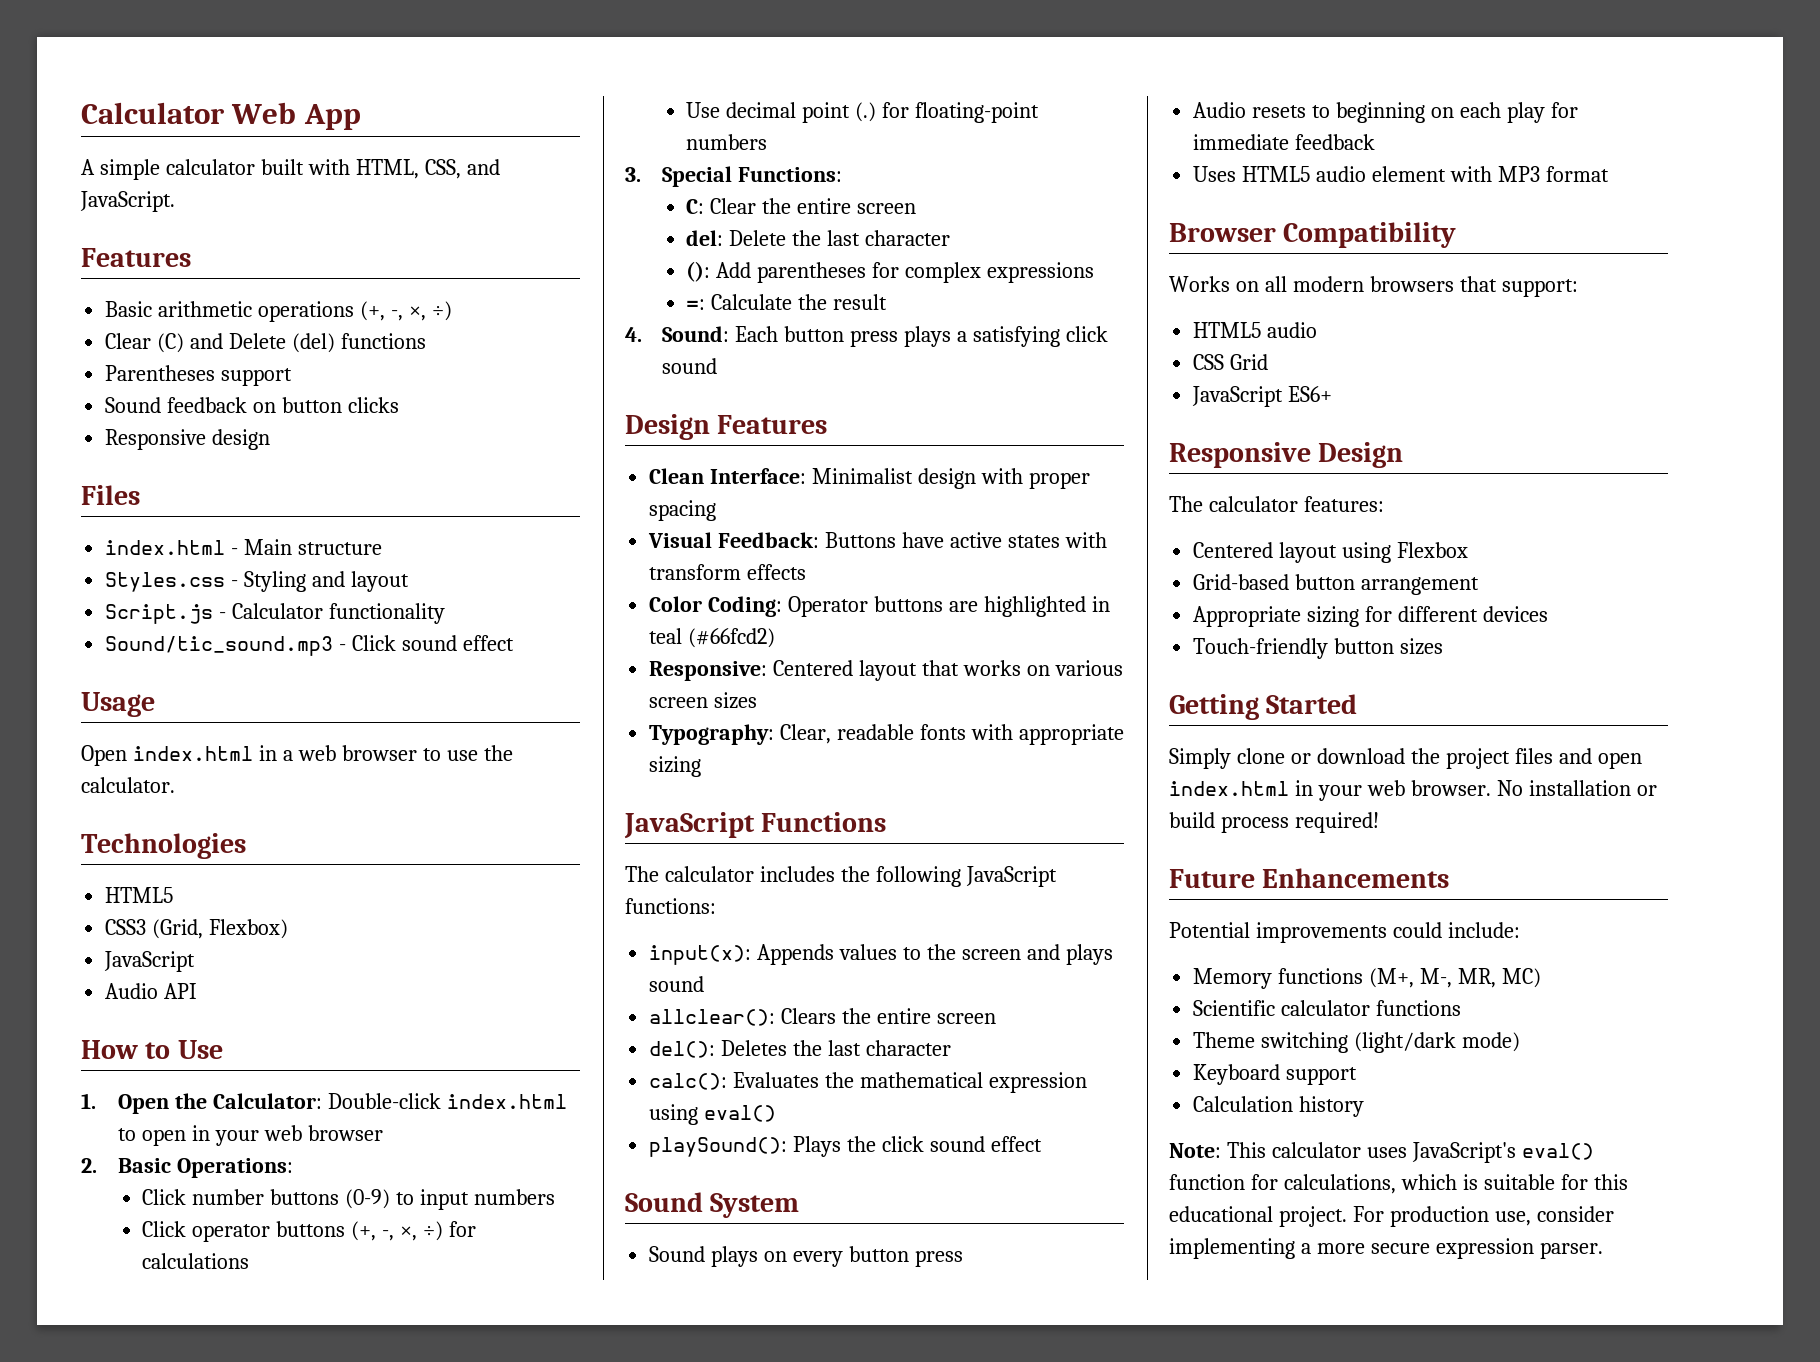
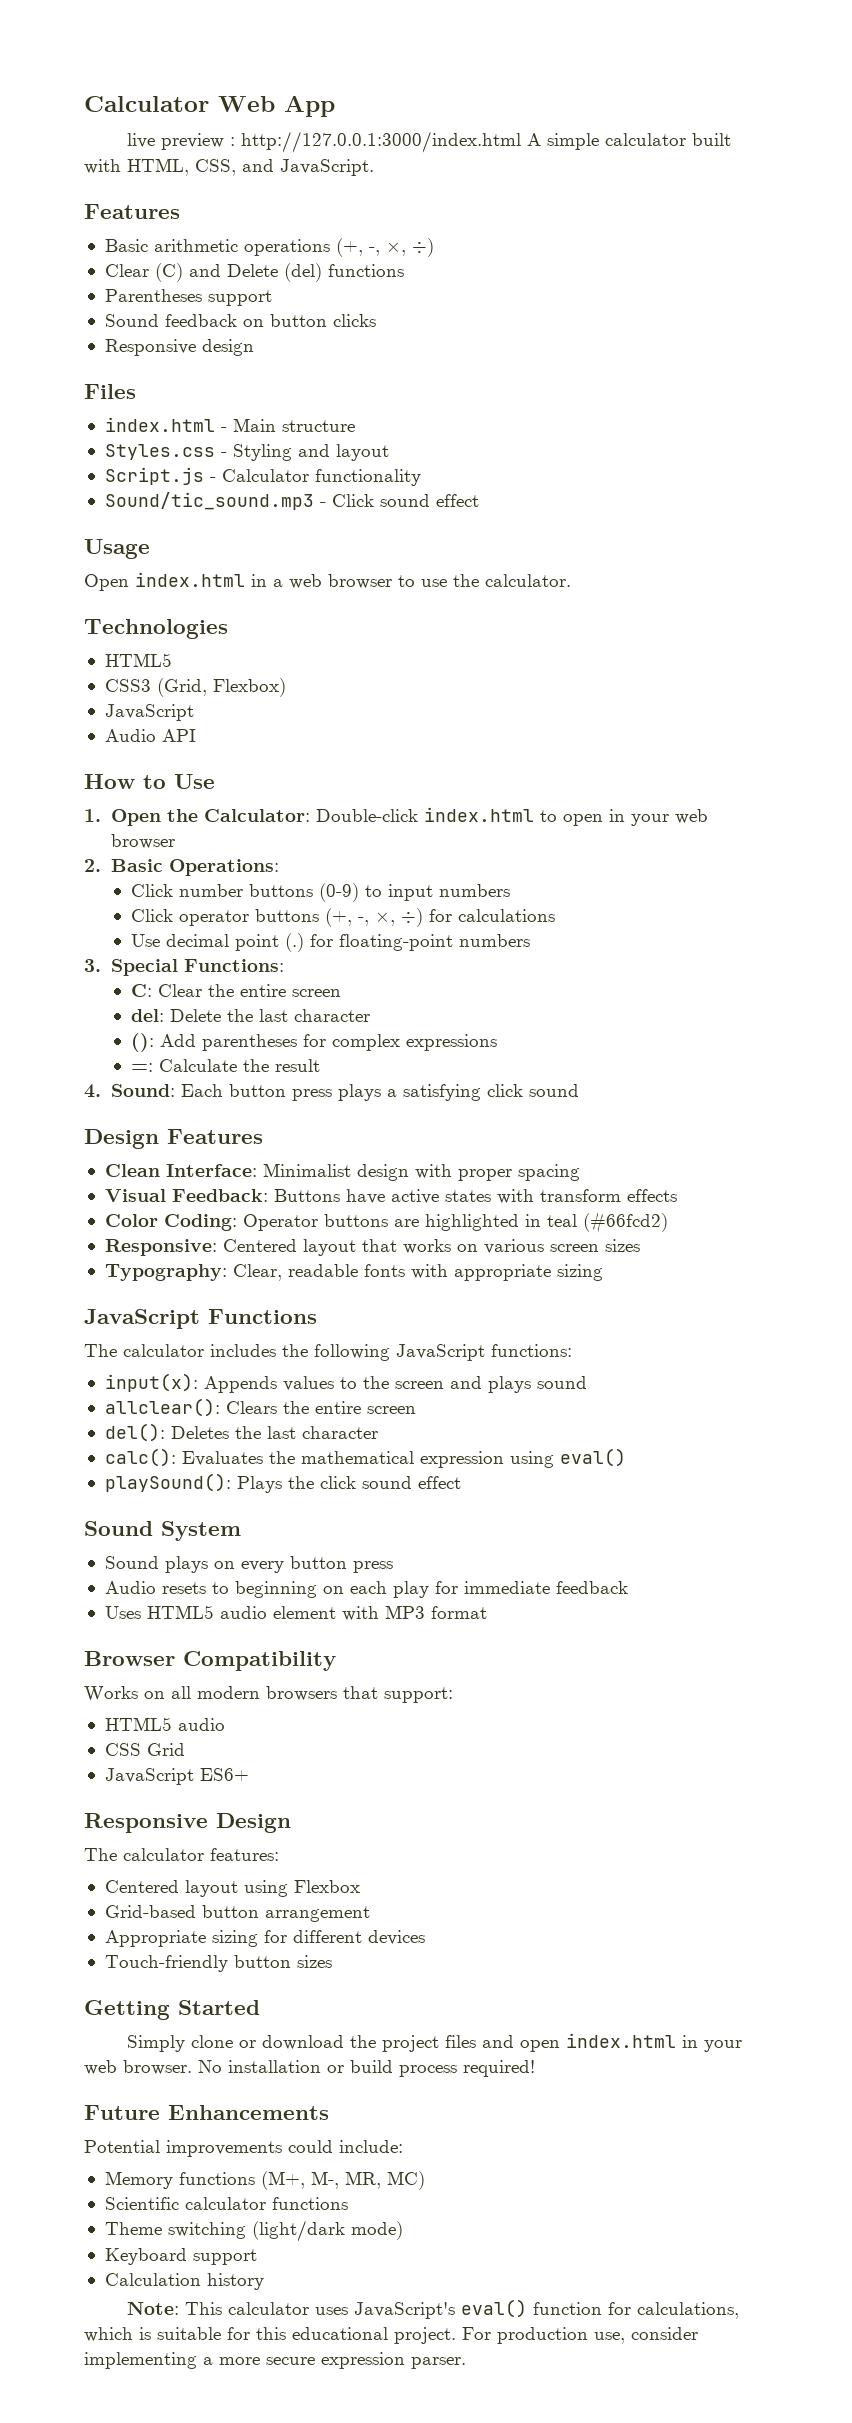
- A simple calculator built with HTML, CSS, and JavaScript.
+ live preview : http://127.0.0.1:3000/index.html A simple calculator built with HTML, CSS, and JavaScript.

